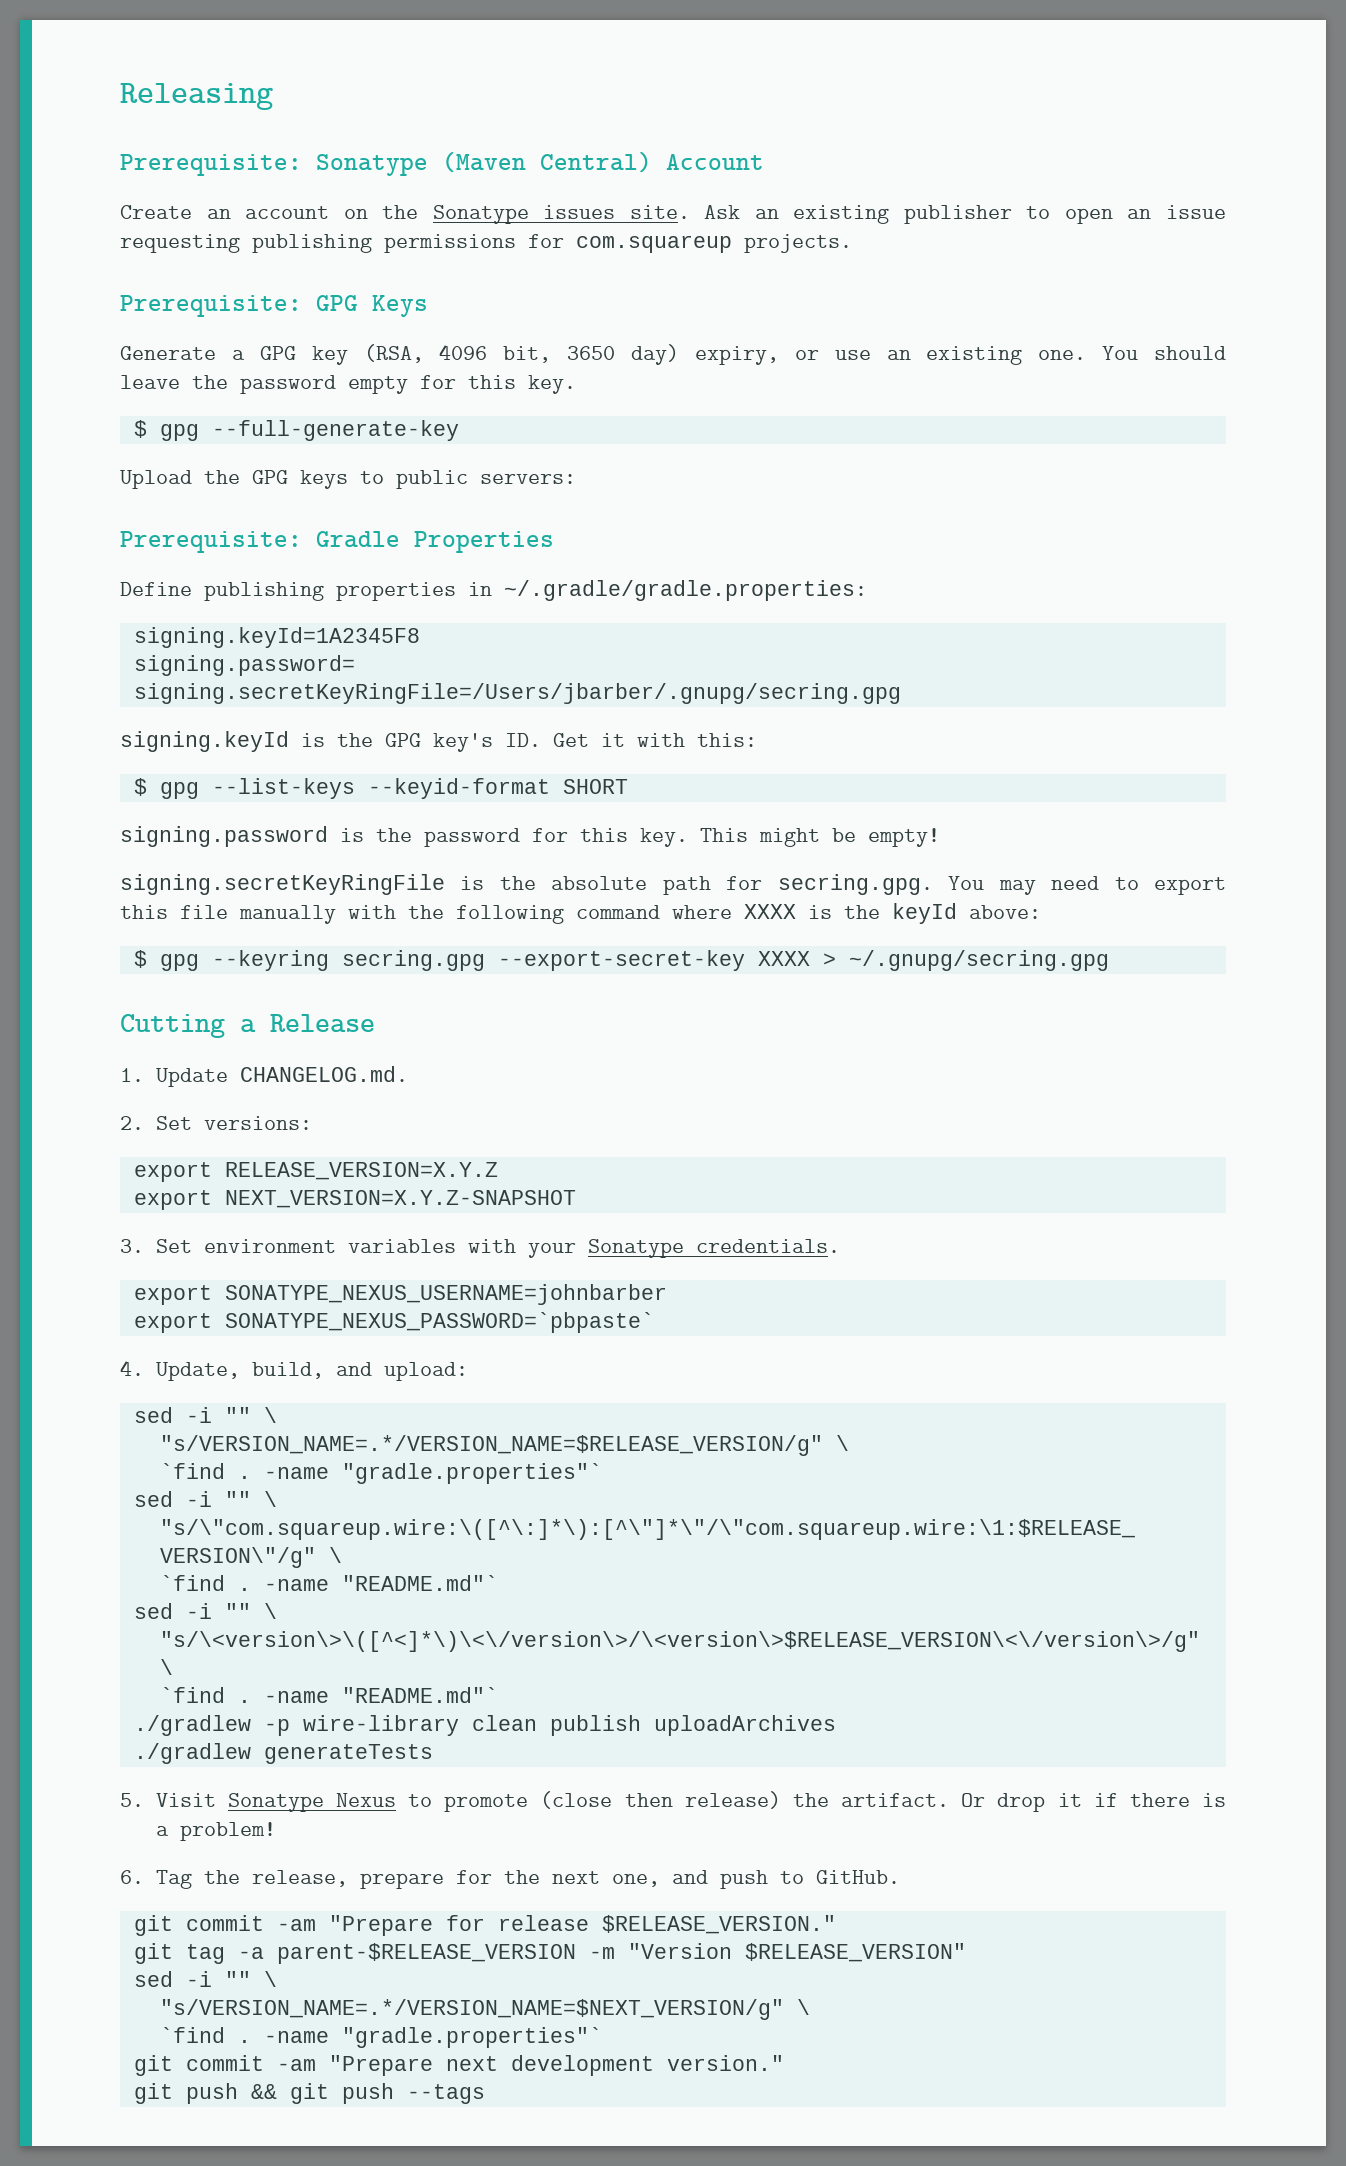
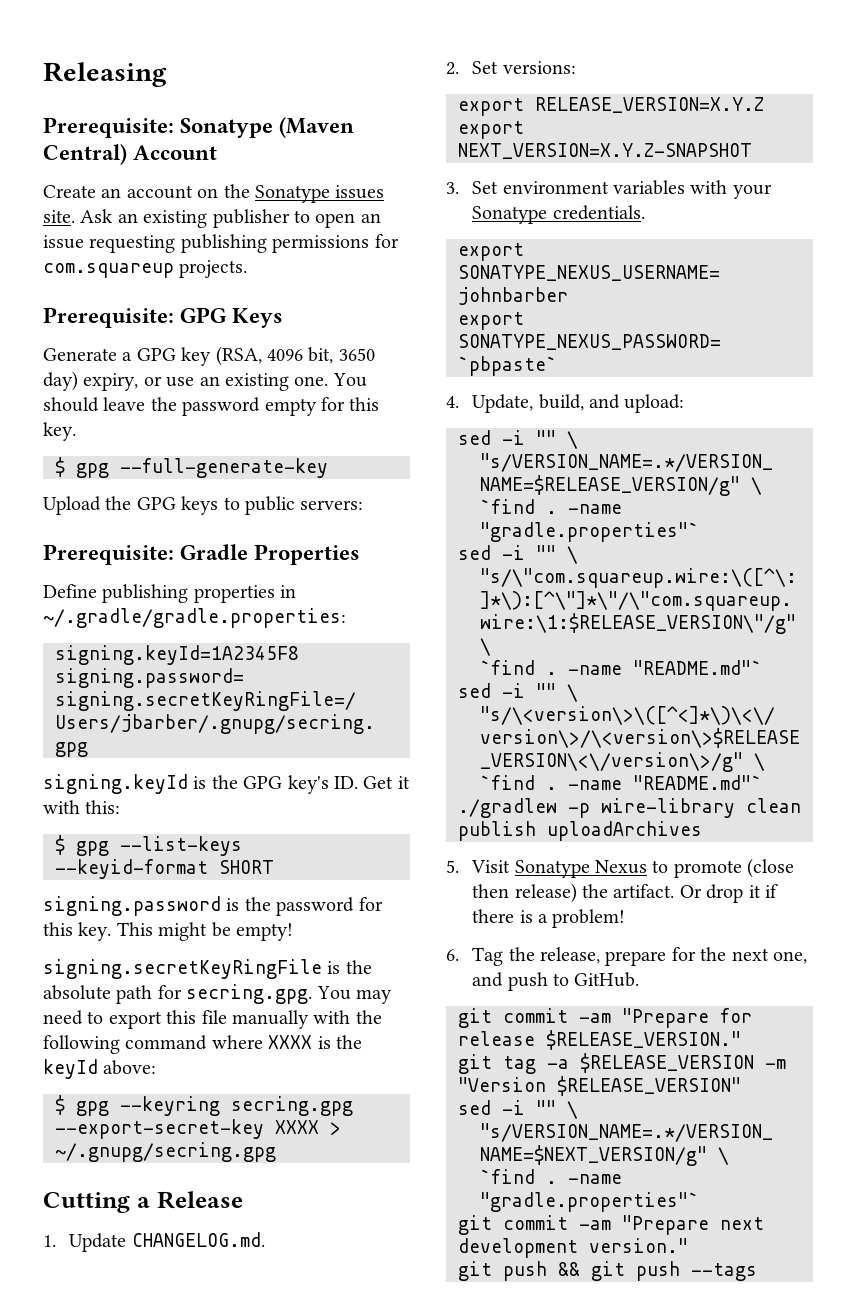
- ./gradlew generateTests
- git tag -a parent-$RELEASE_VERSION -m "Version $RELEASE_VERSION"
+ git tag -a $RELEASE_VERSION -m "Version $RELEASE_VERSION"

